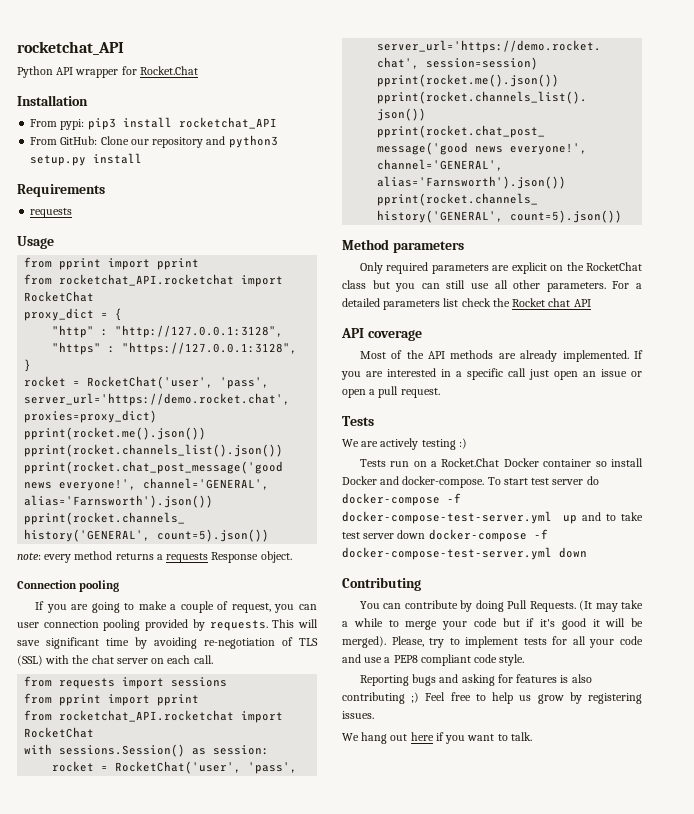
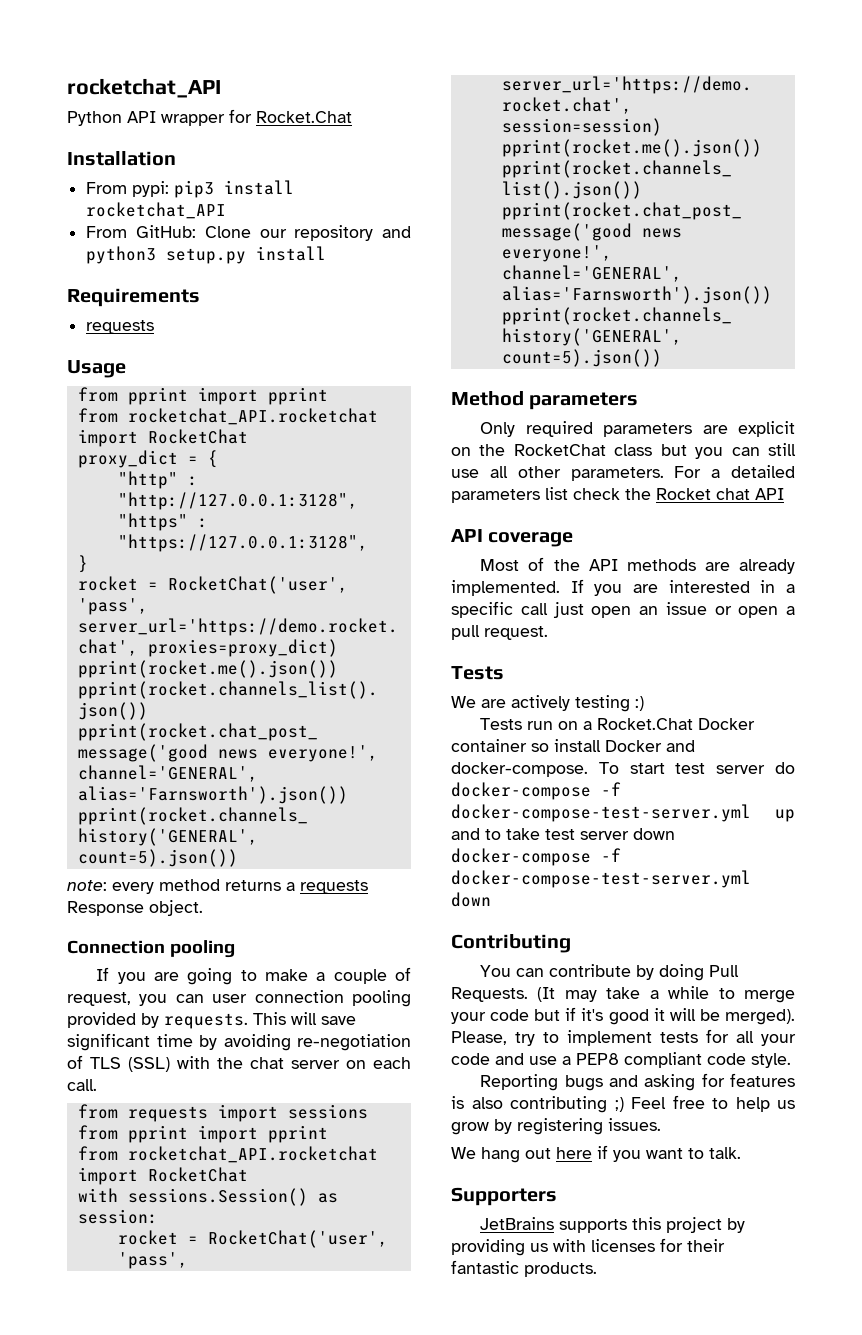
+ Supporters
+ JetBrains supports this project by providing us with licenses for their fantastic products.

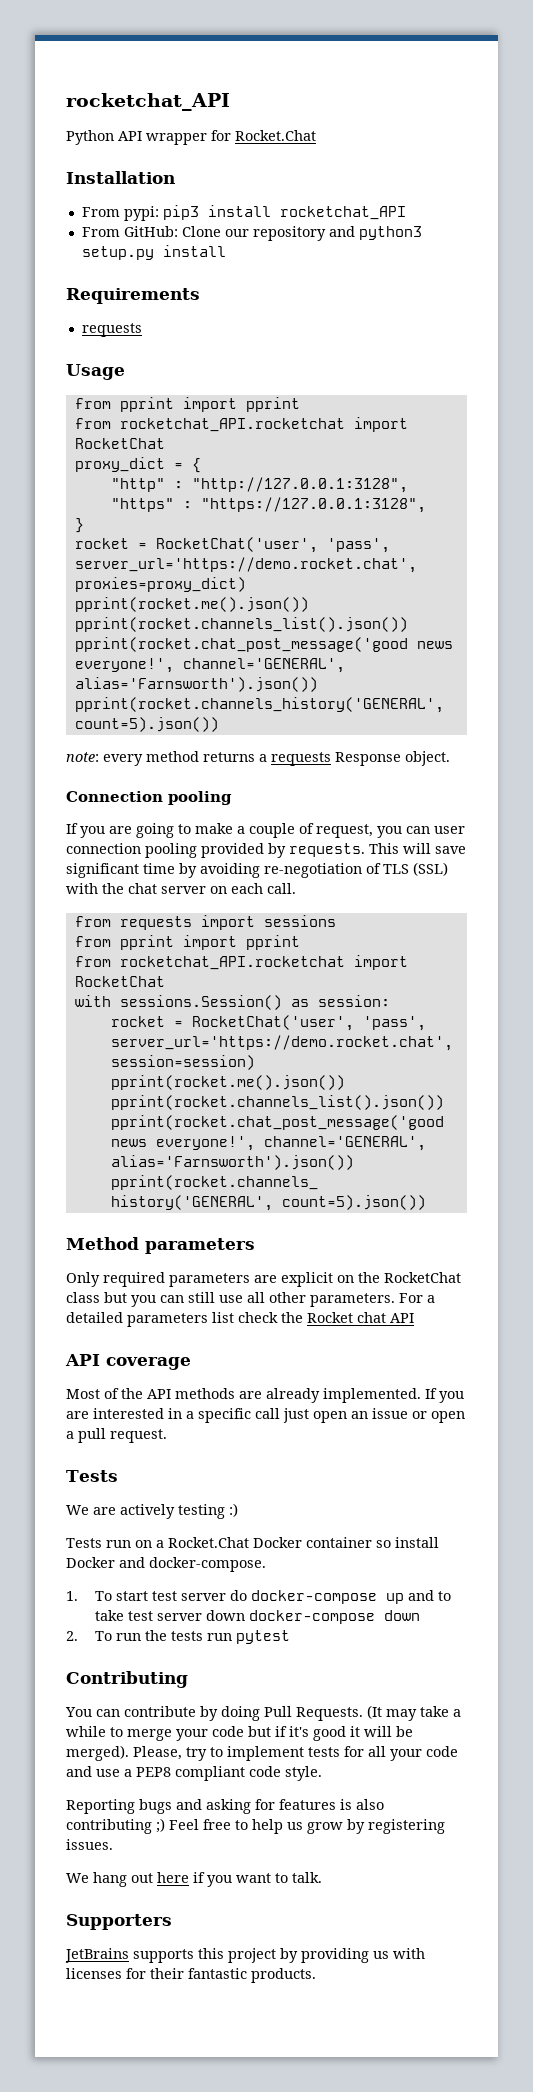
- Tests run on a Rocket.Chat Docker container so install Docker and docker-compose. To start test server do docker-compose -f docker-compose-test-server.yml up and to take test server down docker-compose -f docker-compose-test-server.yml down
+ Tests run on a Rocket.Chat Docker container so install Docker and docker-compose.
+ 1. To start test server do docker-compose up and to take test server down docker-compose down
+ 2. To run the tests run pytest

